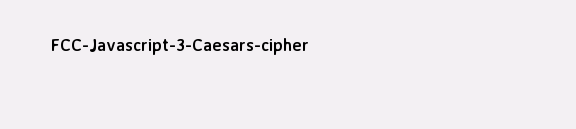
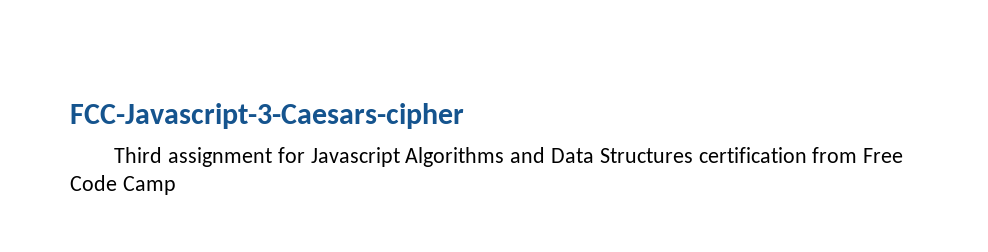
+ Third assignment for Javascript Algorithms and Data Structures certification from Free Code Camp

